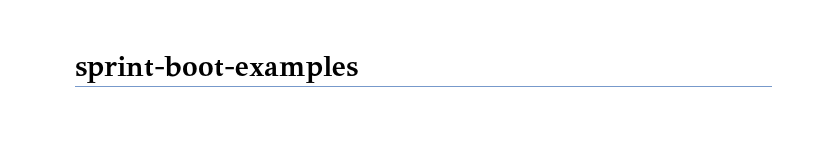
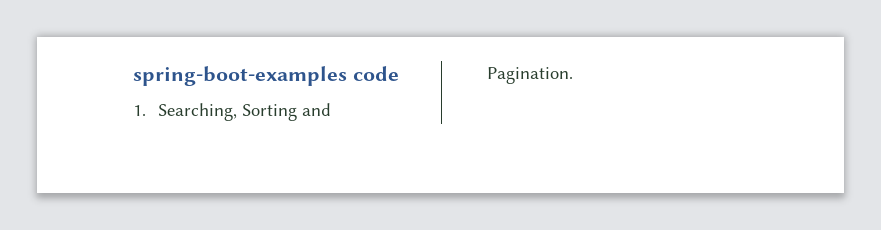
- sprint-boot-examples
+ spring-boot-examples code
+ 1. Searching, Sorting and Pagination.

